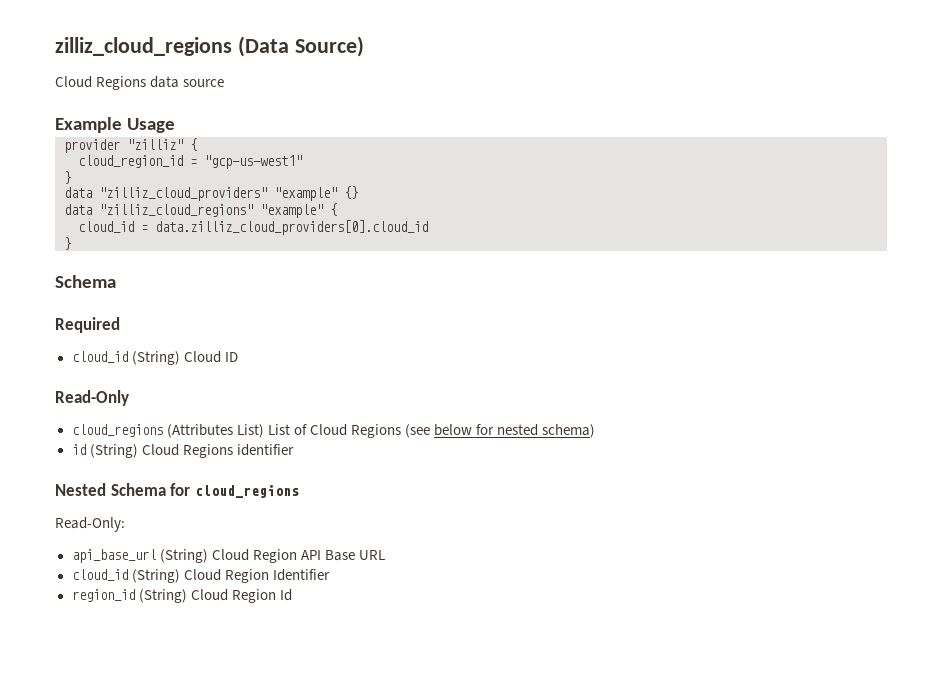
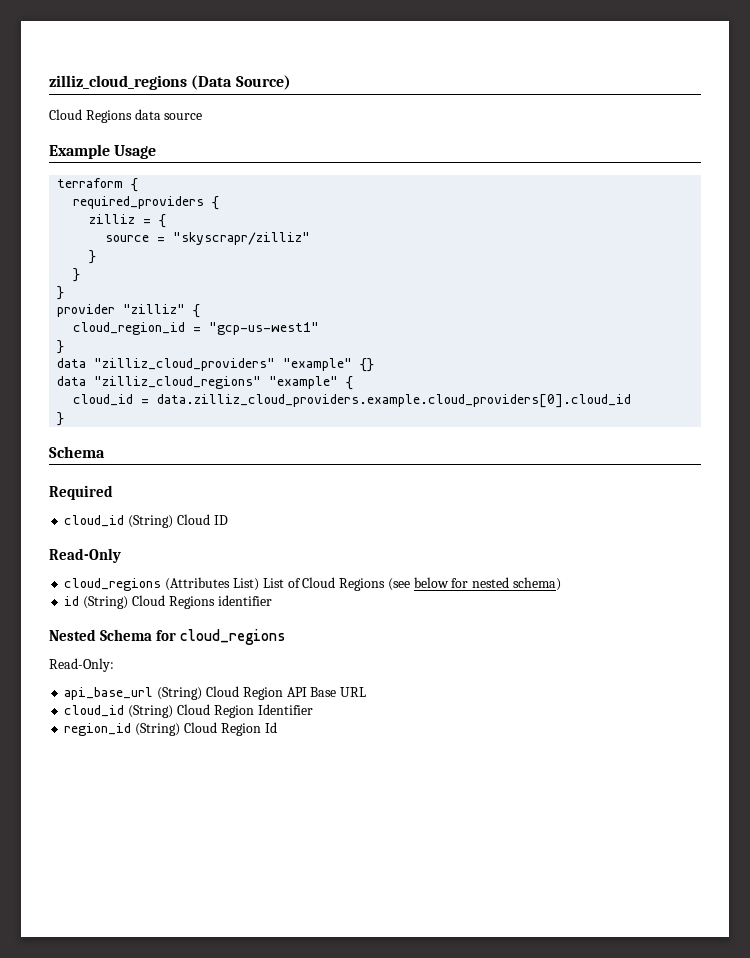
+ terraform {
+ required_providers {
+ zilliz = {
+ source = "skyscrapr/zilliz"
+ }
+ }
+ }
- cloud_id = data.zilliz_cloud_providers[0].cloud_id
+ cloud_id = data.zilliz_cloud_providers.example.cloud_providers[0].cloud_id

